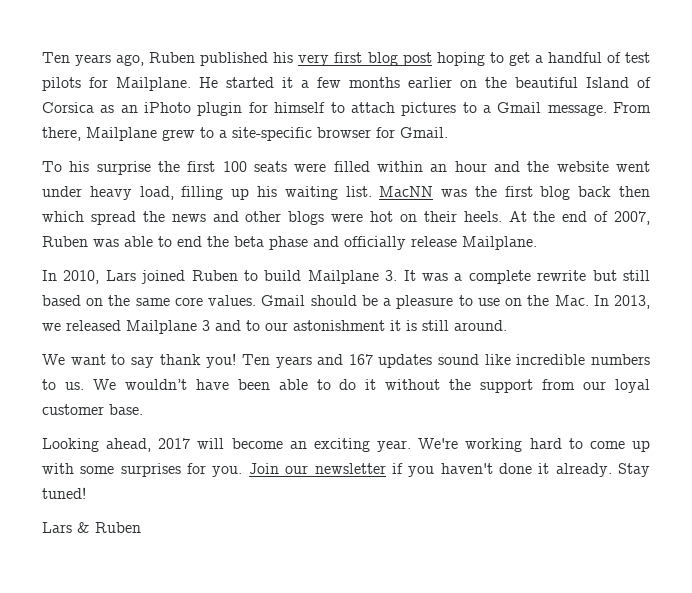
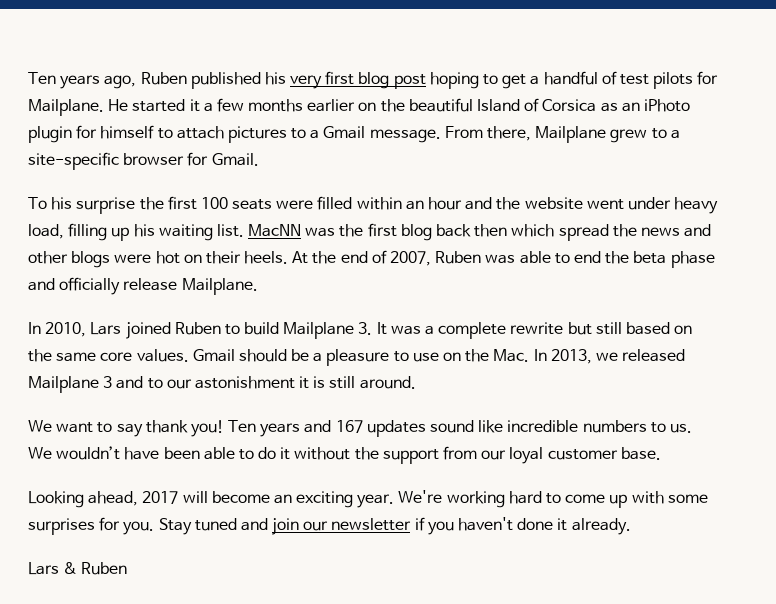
- Join our newsletter if you haven't done it already. Stay tuned!
+ Stay tuned and join our newsletter if you haven't done it already.

